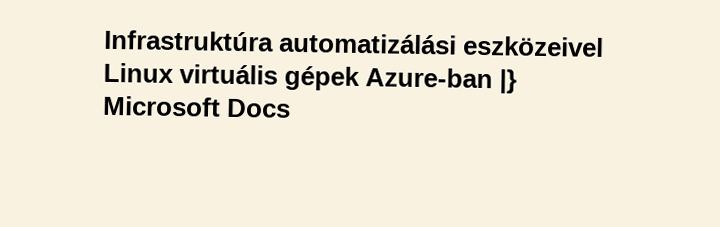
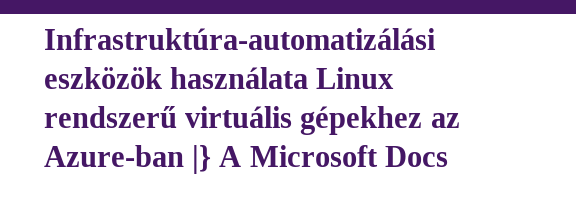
- Infrastruktúra automatizálási eszközeivel Linux virtuális gépek Azure-ban |} Microsoft Docs
+ Infrastruktúra-automatizálási eszközök használata Linux rendszerű virtuális gépekhez az Azure-ban |} A Microsoft Docs

